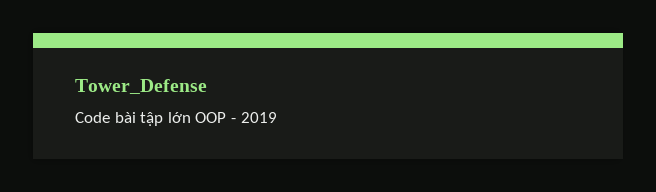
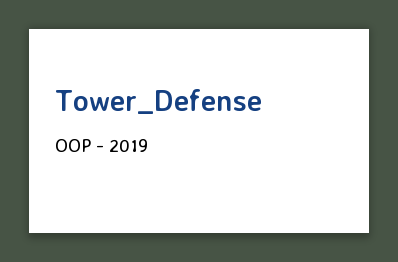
- Code bài tập lớn OOP - 2019
+ OOP - 2019

